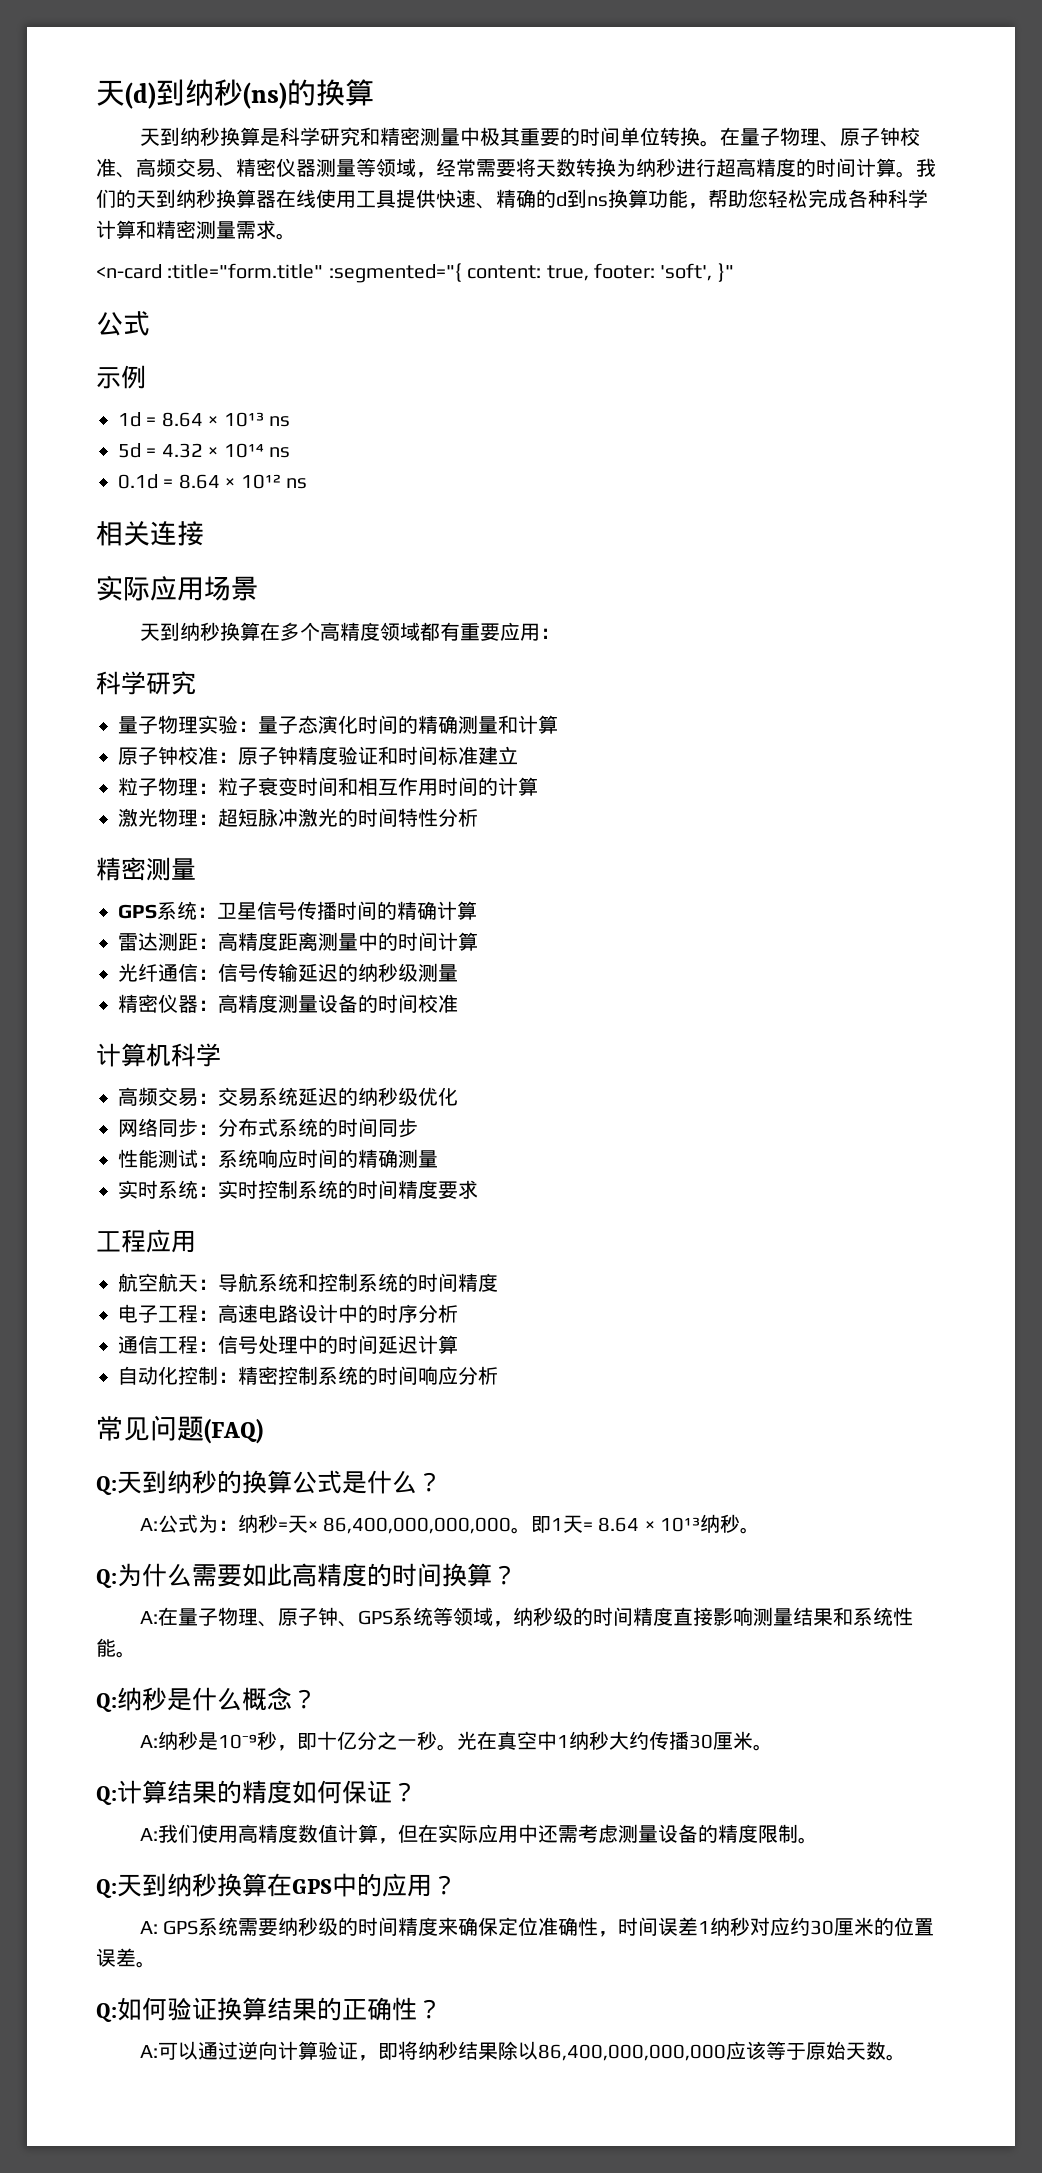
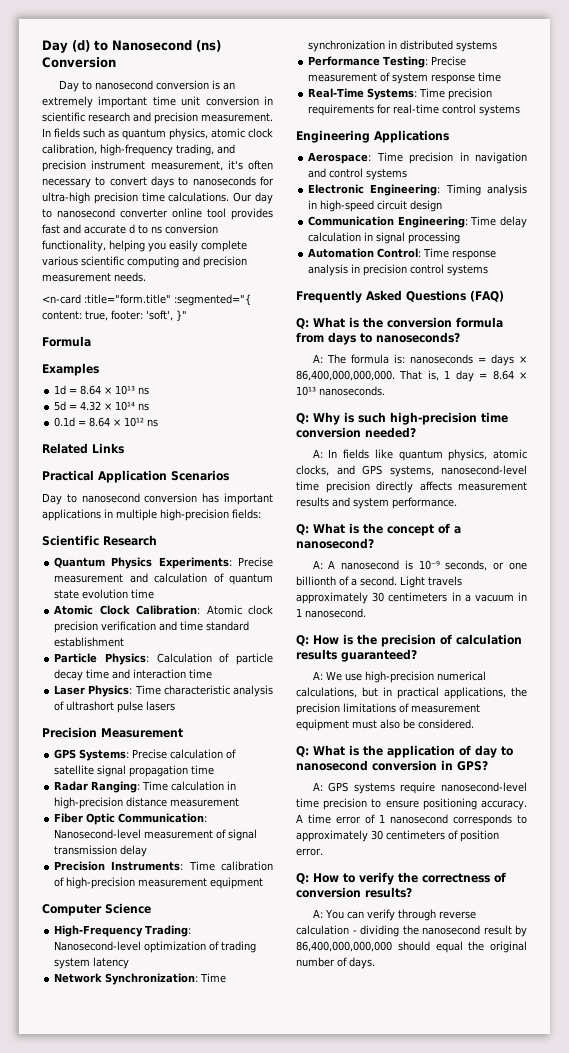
- 天(d)到纳秒(ns)的换算
- 天到纳秒换算是科学研究和精密测量中极其重要的时间单位转换。在量子物理、原子钟校准、高频交易、精密仪器测量等领域，经常需要将天数转换为纳秒进行超高精度的时间计算。我们的天到纳秒换算器在线使用工具提供快速、精确的d到ns换算功能，帮助您轻松完成各种科学计算和精密测量需求。
+ Day (d) to Nanosecond (ns) Conversion
+ Day to nanosecond conversion is an extremely important time unit conversion in scientific research and precision measurement. In fields such as quantum physics, atomic clock calibration, high-frequency trading, and precision instrument measurement, it's often necessary to convert days to nanoseconds for ultra-high precision time calculations. Our day to nanosecond converter online tool provides fast and accurate d to ns conversion functionality, helping you easily complete various scientific computing and precision measurement needs.
  <n-card :title="form.title" :segmented="{ content: true, footer: 'soft', }"
- 公式
- 示例
+ Formula
+ Examples
- 相关连接
- 实际应用场景
- 天到纳秒换算在多个高精度领域都有重要应用：
- 科学研究
- 量子物理实验：量子态演化时间的精确测量和计算
- 原子钟校准：原子钟精度验证和时间标准建立
- 粒子物理：粒子衰变时间和相互作用时间的计算
- 激光物理：超短脉冲激光的时间特性分析
- 精密测量
- GPS系统：卫星信号传播时间的精确计算
- 雷达测距：高精度距离测量中的时间计算
- 光纤通信：信号传输延迟的纳秒级测量
- 精密仪器：高精度测量设备的时间校准
- 计算机科学
- 高频交易：交易系统延迟的纳秒级优化
- 网络同步：分布式系统的时间同步
- 性能测试：系统响应时间的精确测量
- 实时系统：实时控制系统的时间精度要求
- 工程应用
- 航空航天：导航系统和控制系统的时间精度
- 电子工程：高速电路设计中的时序分析
- 通信工程：信号处理中的时间延迟计算
- 自动化控制：精密控制系统的时间响应分析
- 常见问题(FAQ)
- Q:天到纳秒的换算公式是什么？
- A:公式为：纳秒=天× 86,400,000,000,000。即1天= 8.64 × 10¹³纳秒。
- Q:为什么需要如此高精度的时间换算？
- A:在量子物理、原子钟、GPS系统等领域，纳秒级的时间精度直接影响测量结果和系统性能。
- Q:纳秒是什么概念？
- A:纳秒是10⁻⁹秒，即十亿分之一秒。光在真空中1纳秒大约传播30厘米。
- Q:计算结果的精度如何保证？
- A:我们使用高精度数值计算，但在实际应用中还需考虑测量设备的精度限制。
- Q:天到纳秒换算在GPS中的应用？
- A: GPS系统需要纳秒级的时间精度来确保定位准确性，时间误差1纳秒对应约30厘米的位置误差。
- Q:如何验证换算结果的正确性？
- A:可以通过逆向计算验证，即将纳秒结果除以86,400,000,000,000应该等于原始天数。
+ Related Links
+ Practical Application Scenarios
+ Day to nanosecond conversion has important applications in multiple high-precision fields:
+ Scientific Research
+ Quantum Physics Experiments: Precise measurement and calculation of quantum state evolution time
+ Atomic Clock Calibration: Atomic clock precision verification and time standard establishment
+ Particle Physics: Calculation of particle decay time and interaction time
+ Laser Physics: Time characteristic analysis of ultrashort pulse lasers
+ Precision Measurement
+ GPS Systems: Precise calculation of satellite signal propagation time
+ Radar Ranging: Time calculation in high-precision distance measurement
+ Fiber Optic Communication: Nanosecond-level measurement of signal transmission delay
+ Precision Instruments: Time calibration of high-precision measurement equipment
+ Computer Science
+ High-Frequency Trading: Nanosecond-level optimization of trading system latency
+ Network Synchronization: Time synchronization in distributed systems
+ Performance Testing: Precise measurement of system response time
+ Real-Time Systems: Time precision requirements for real-time control systems
+ Engineering Applications
+ Aerospace: Time precision in navigation and control systems
+ Electronic Engineering: Timing analysis in high-speed circuit design
+ Communication Engineering: Time delay calculation in signal processing
+ Automation Control: Time response analysis in precision control systems
+ Frequently Asked Questions (FAQ)
+ Q: What is the conversion formula from days to nanoseconds?
+ A: The formula is: nanoseconds = days × 86,400,000,000,000. That is, 1 day = 8.64 × 10¹³ nanoseconds.
+ Q: Why is such high-precision time conversion needed?
+ A: In fields like quantum physics, atomic clocks, and GPS systems, nanosecond-level time precision directly affects measurement results and system performance.
+ Q: What is the concept of a nanosecond?
+ A: A nanosecond is 10⁻⁹ seconds, or one billionth of a second. Light travels approximately 30 centimeters in a vacuum in 1 nanosecond.
+ Q: How is the precision of calculation results guaranteed?
+ A: We use high-precision numerical calculations, but in practical applications, the precision limitations of measurement equipment must also be considered.
+ Q: What is the application of day to nanosecond conversion in GPS?
+ A: GPS systems require nanosecond-level time precision to ensure positioning accuracy. A time error of 1 nanosecond corresponds to approximately 30 centimeters of position error.
+ Q: How to verify the correctness of conversion results?
+ A: You can verify through reverse calculation - dividing the nanosecond result by 86,400,000,000,000 should equal the original number of days.

